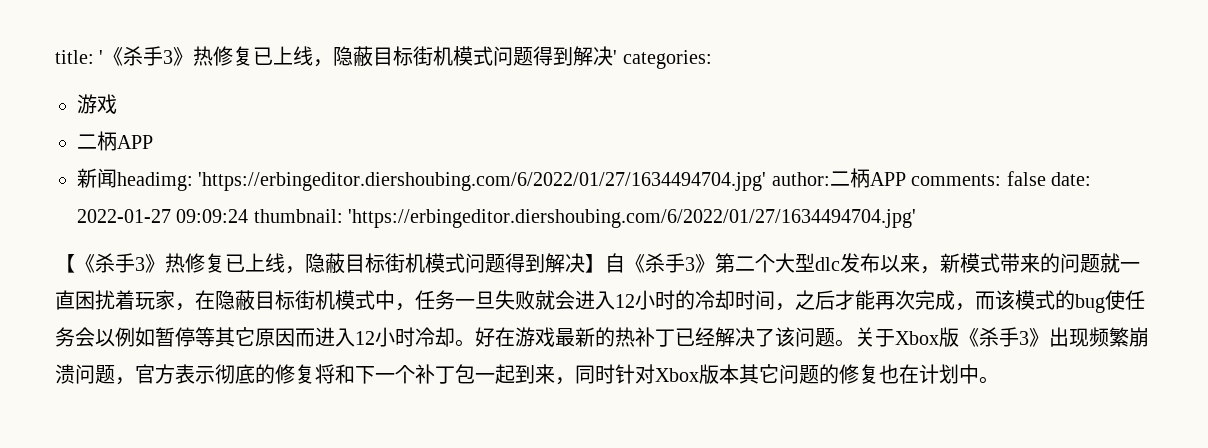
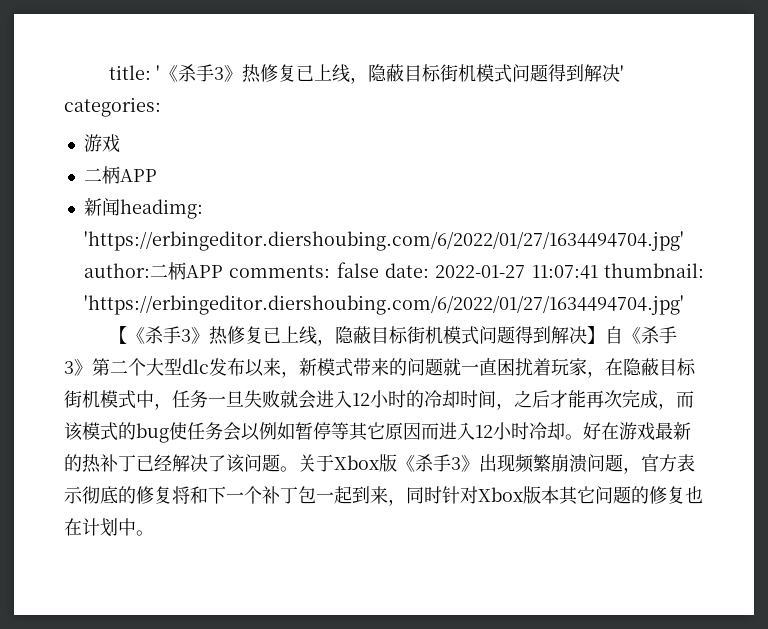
- 新闻headimg: 'https://erbingeditor.diershoubing.com/6/2022/01/27/1634494704.jpg' author:二柄APP comments: false date: 2022-01-27 09:09:24 thumbnail: 'https://erbingeditor.diershoubing.com/6/2022/01/27/1634494704.jpg'
+ 新闻headimg: 'https://erbingeditor.diershoubing.com/6/2022/01/27/1634494704.jpg' author:二柄APP comments: false date: 2022-01-27 11:07:41 thumbnail: 'https://erbingeditor.diershoubing.com/6/2022/01/27/1634494704.jpg'

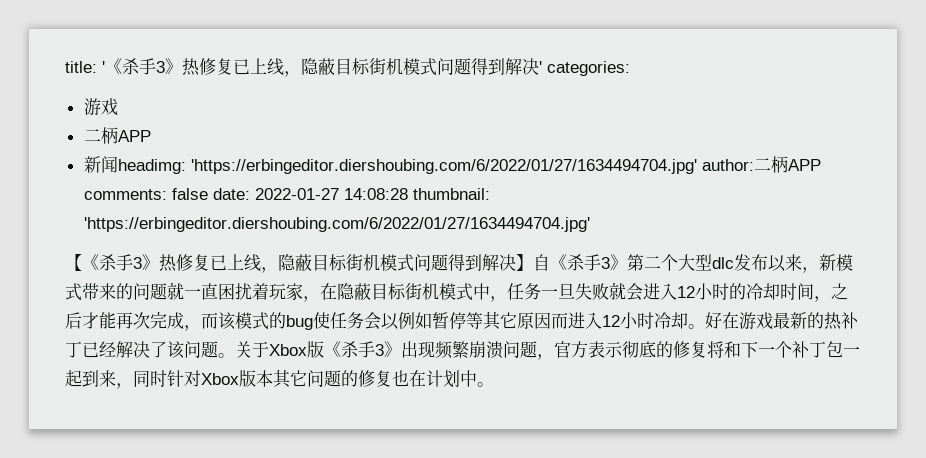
- 新闻headimg: 'https://erbingeditor.diershoubing.com/6/2022/01/27/1634494704.jpg' author:二柄APP comments: false date: 2022-01-27 11:07:41 thumbnail: 'https://erbingeditor.diershoubing.com/6/2022/01/27/1634494704.jpg'
+ 新闻headimg: 'https://erbingeditor.diershoubing.com/6/2022/01/27/1634494704.jpg' author:二柄APP comments: false date: 2022-01-27 14:08:28 thumbnail: 'https://erbingeditor.diershoubing.com/6/2022/01/27/1634494704.jpg'

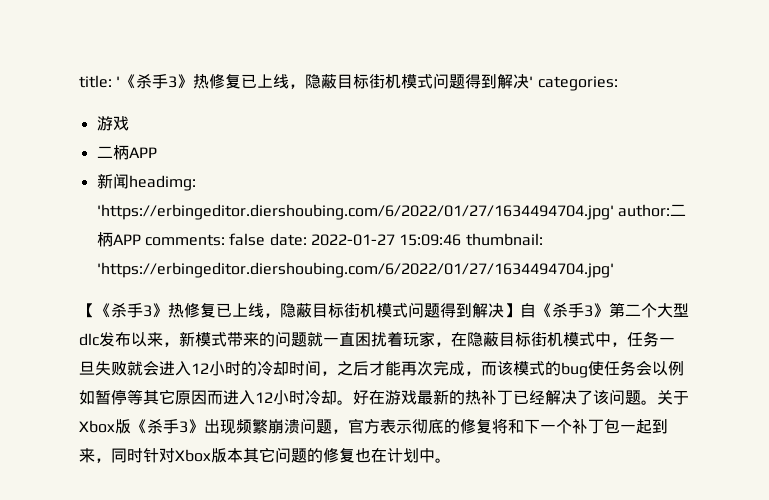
- 新闻headimg: 'https://erbingeditor.diershoubing.com/6/2022/01/27/1634494704.jpg' author:二柄APP comments: false date: 2022-01-27 14:08:28 thumbnail: 'https://erbingeditor.diershoubing.com/6/2022/01/27/1634494704.jpg'
+ 新闻headimg: 'https://erbingeditor.diershoubing.com/6/2022/01/27/1634494704.jpg' author:二柄APP comments: false date: 2022-01-27 15:09:46 thumbnail: 'https://erbingeditor.diershoubing.com/6/2022/01/27/1634494704.jpg'

